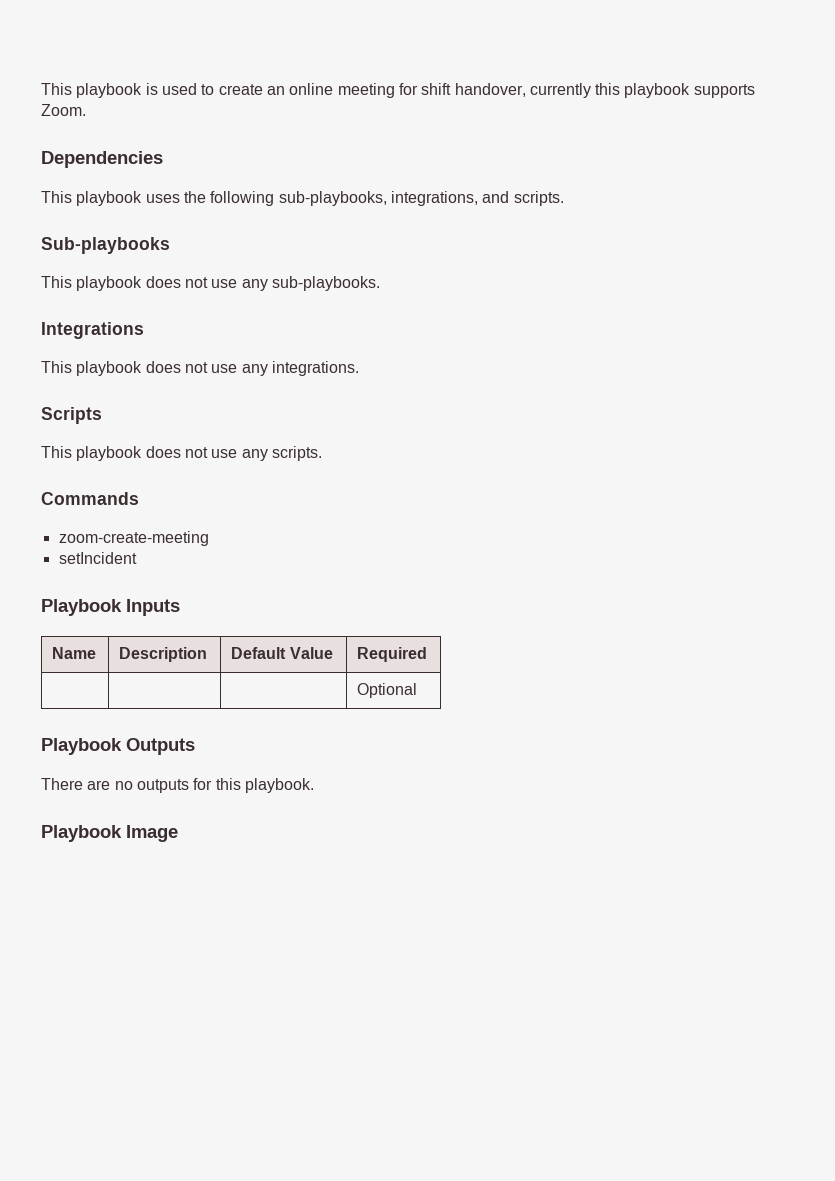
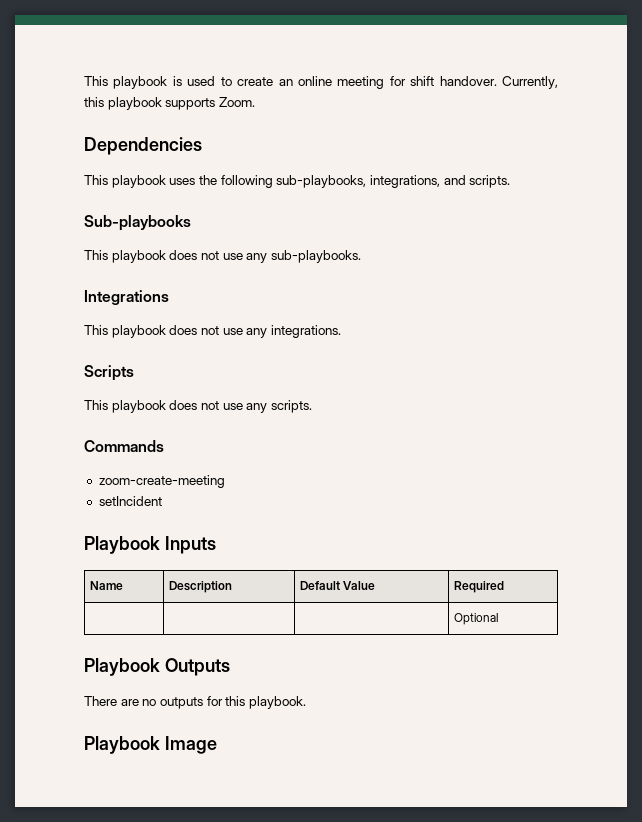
- This playbook is used to create an online meeting for shift handover, currently this playbook supports Zoom.
+ This playbook is used to create an online meeting for shift handover. Currently, this playbook supports Zoom.

